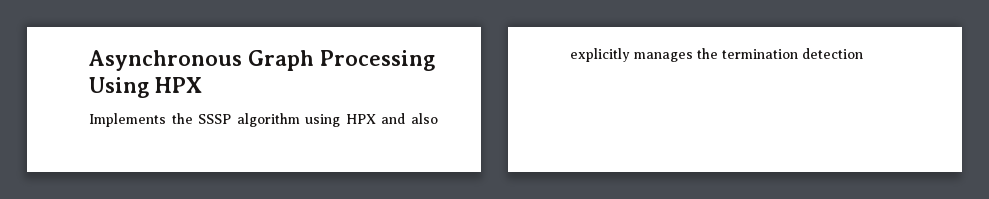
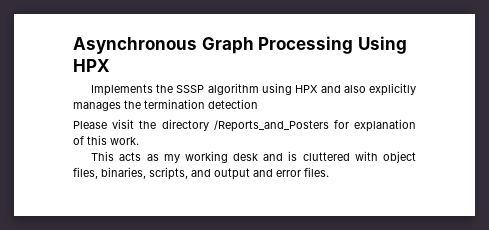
+ Please visit the directory /Reports_and_Posters for explanation of this work.
+ This acts as my working desk and is cluttered with object files, binaries, scripts, and output and error files.

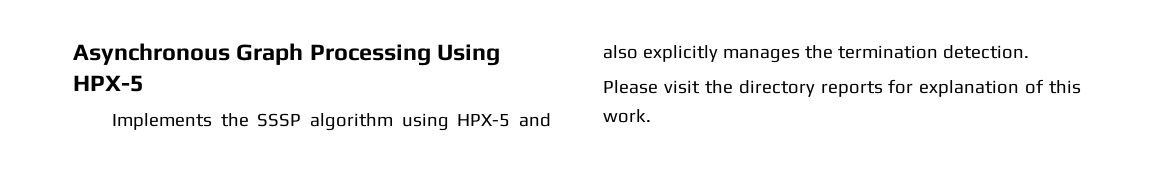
- Asynchronous Graph Processing Using HPX
+ Asynchronous Graph Processing Using HPX-5
- Implements the SSSP algorithm using HPX and also explicitly manages the termination detection
+ Implements the SSSP algorithm using HPX-5 and also explicitly manages the termination detection.
- Please visit the directory /Reports_and_Posters for explanation of this work.
+ Please visit the directory reports for explanation of this work.
- This acts as my working desk and is cluttered with object files, binaries, scripts, and output and error files.

